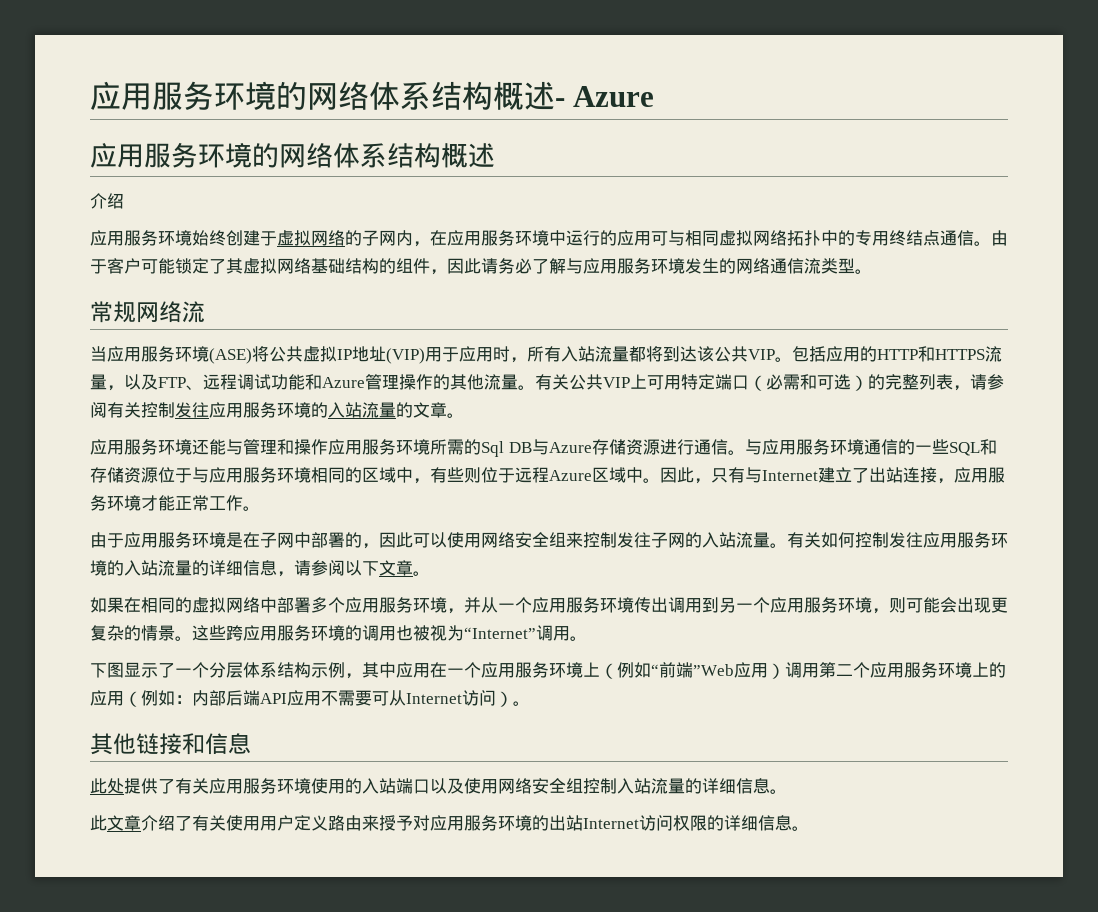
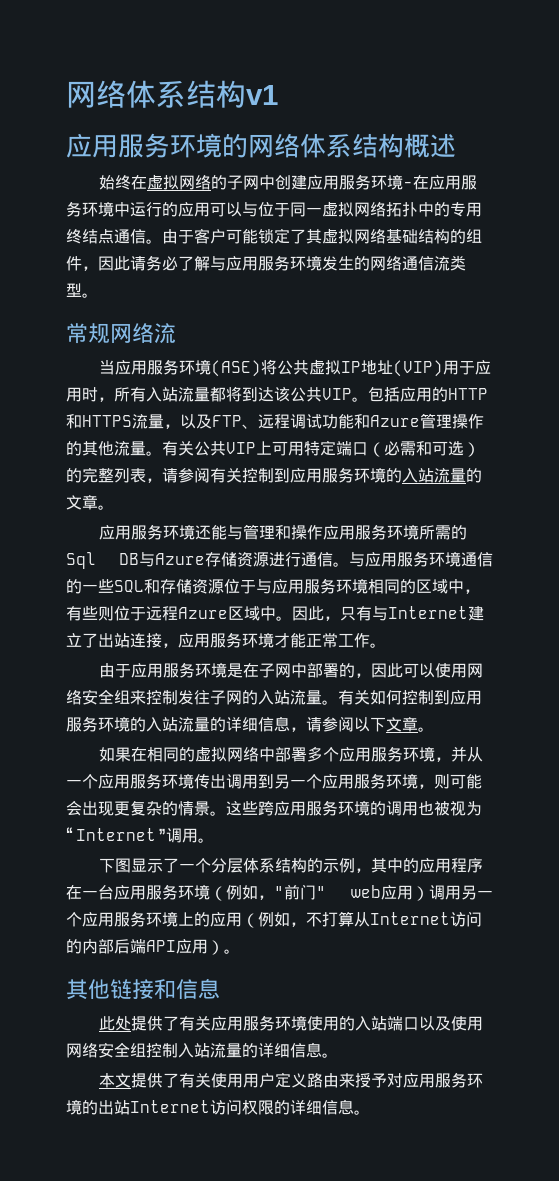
- 应用服务环境的网络体系结构概述- Azure
+ 网络体系结构v1
  应用服务环境的网络体系结构概述
- 介绍
- 应用服务环境始终创建于虚拟网络的子网内，在应用服务环境中运行的应用可与相同虚拟网络拓扑中的专用终结点通信。
+ 始终在虚拟网络的子网中创建应用服务环境-在应用服务环境中运行的应用可以与位于同一虚拟网络拓扑中的专用终结点通信。
- 有关公共VIP上可用特定端口（必需和可选）的完整列表，请参阅有关控制发往应用服务环境的入站流量的文章。
+ 有关公共VIP上可用特定端口（必需和可选）的完整列表，请参阅有关控制到应用服务环境的入站流量的文章。
- 有关如何控制发往应用服务环境的入站流量的详细信息，请参阅以下文章。
+ 有关如何控制到应用服务环境的入站流量的详细信息，请参阅以下文章。
- 下图显示了一个分层体系结构示例，其中应用在一个应用服务环境上（例如“前端”Web应用）调用第二个应用服务环境上的应用（例如：内部后端API应用不需要可从Internet访问）。
+ 下图显示了一个分层体系结构的示例，其中的应用程序在一台应用服务环境（例如，"前门" web应用）调用另一个应用服务环境上的应用（例如，不打算从Internet访问的内部后端API应用）。
- 此文章介绍了有关使用用户定义路由来授予对应用服务环境的出站Internet访问权限的详细信息。
+ 本文提供了有关使用用户定义路由来授予对应用服务环境的出站Internet访问权限的详细信息。

